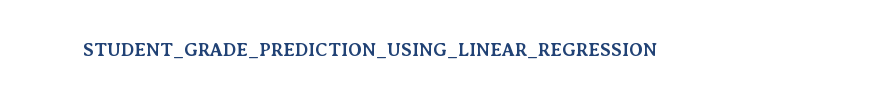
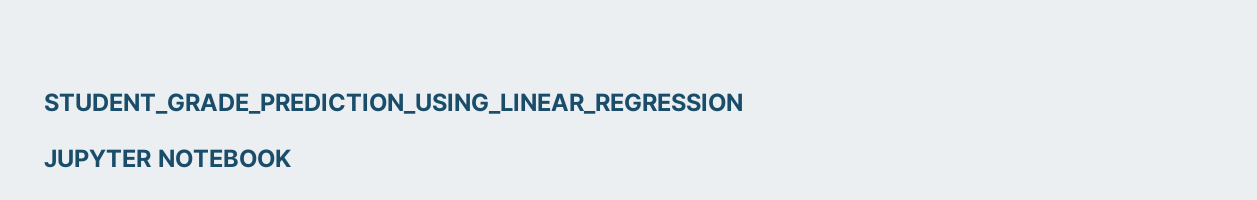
+ JUPYTER NOTEBOOK

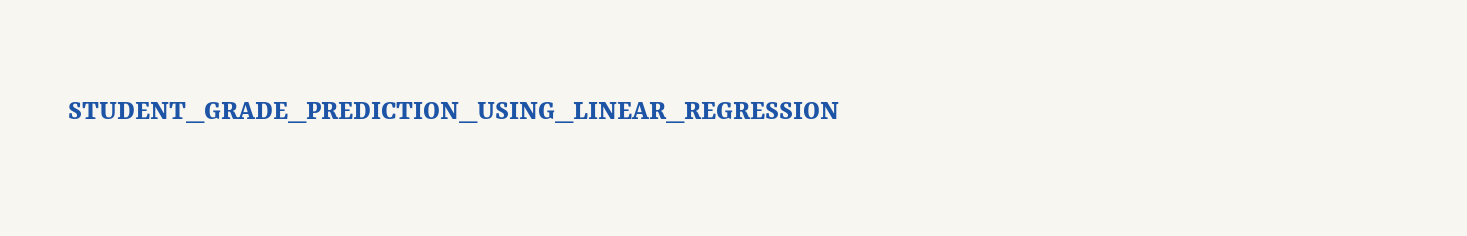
- JUPYTER NOTEBOOK

